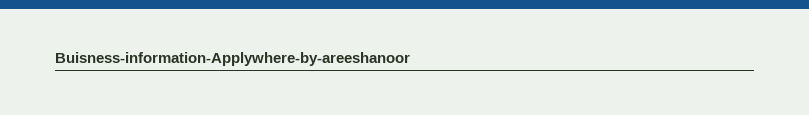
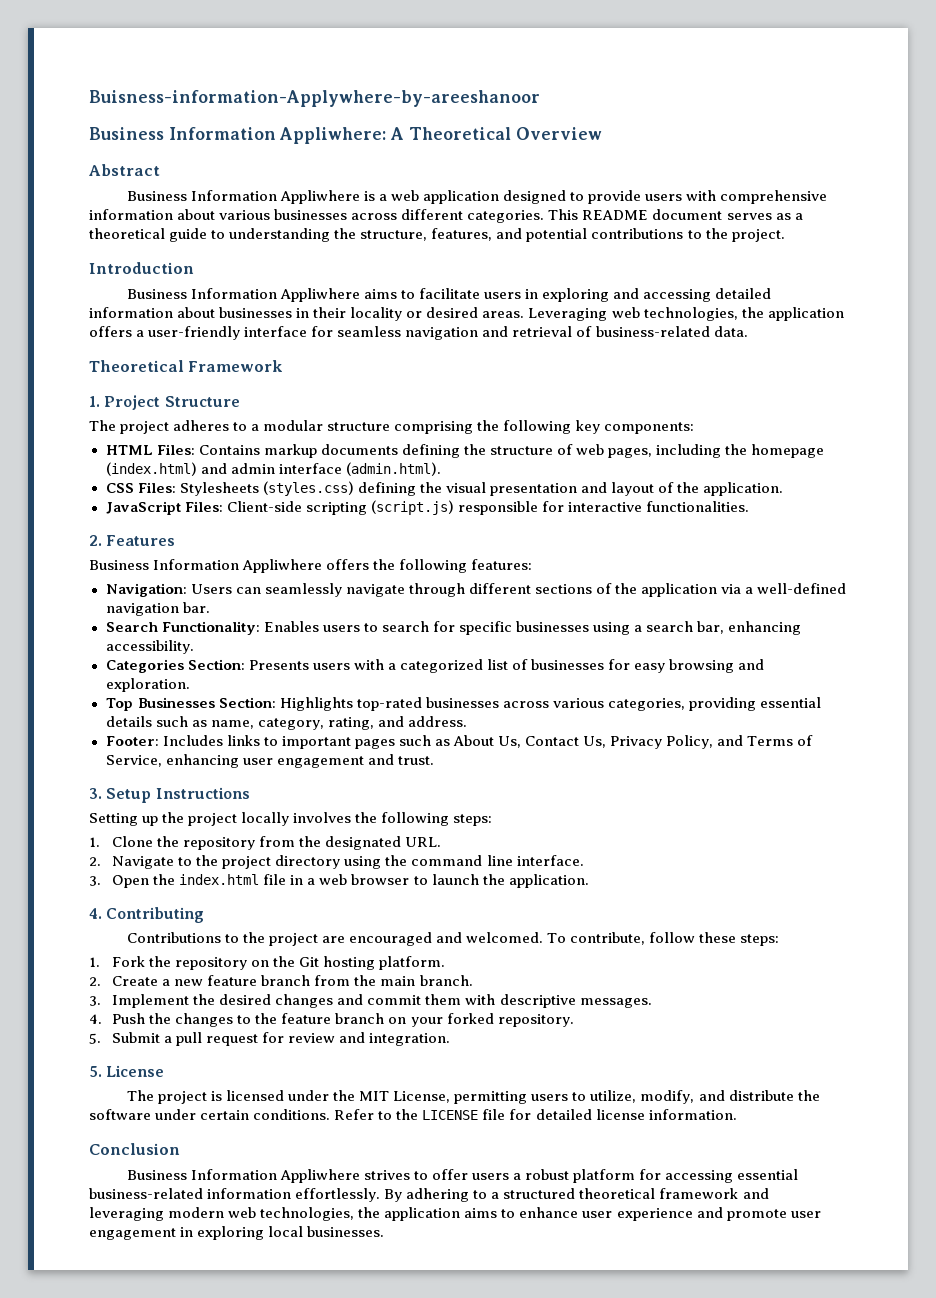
+ Business Information Appliwhere: A Theoretical Overview
+ Abstract
+ Business Information Appliwhere is a web application designed to provide users with comprehensive information about various businesses across different categories. This README document serves as a theoretical guide to understanding the structure, features, and potential contributions to the project.
+ Introduction
+ Business Information Appliwhere aims to facilitate users in exploring and accessing detailed information about businesses in their locality or desired areas. Leveraging web technologies, the application offers a user-friendly interface for seamless navigation and retrieval of business-related data.
+ Theoretical Framework
+ 1. Project Structure
+ The project adheres to a modular structure comprising the following key components:
+ HTML Files: Contains markup documents defining the structure of web pages, including the homepage (index.html) and admin interface (admin.html).
+ CSS Files: Stylesheets (styles.css) defining the visual presentation and layout of the application.
+ JavaScript Files: Client-side scripting (script.js) responsible for interactive functionalities.
+ 2. Features
+ Business Information Appliwhere offers the following features:
+ Navigation: Users can seamlessly navigate through different sections of the application via a well-defined navigation bar.
+ Search Functionality: Enables users to search for specific businesses using a search bar, enhancing accessibility.
+ Categories Section: Presents users with a categorized list of businesses for easy browsing and exploration.
+ Top Businesses Section: Highlights top-rated businesses across various categories, providing essential details such as name, category, rating, and address.
+ Footer: Includes links to important pages such as About Us, Contact Us, Privacy Policy, and Terms of Service, enhancing user engagement and trust.
+ 3. Setup Instructions
+ Setting up the project locally involves the following steps:
+ 1. Clone the repository from the designated URL.
+ 2. Navigate to the project directory using the command line interface.
+ 3. Open the index.html file in a web browser to launch the application.
+ 4. Contributing
+ Contributions to the project are encouraged and welcomed. To contribute, follow these steps:
+ 1. Fork the repository on the Git hosting platform.
+ 2. Create a new feature branch from the main branch.
+ 3. Implement the desired changes and commit them with descriptive messages.
+ 4. Push the changes to the feature branch on your forked repository.
+ 5. Submit a pull request for review and integration.
+ 5. License
+ The project is licensed under the MIT License, permitting users to utilize, modify, and distribute the software under certain conditions. Refer to the LICENSE file for detailed license information.
+ Conclusion
+ Business Information Appliwhere strives to offer users a robust platform for accessing essential business-related information effortlessly. By adhering to a structured theoretical framework and leveraging modern web technologies, the application aims to enhance user experience and promote user engagement in exploring local businesses.

